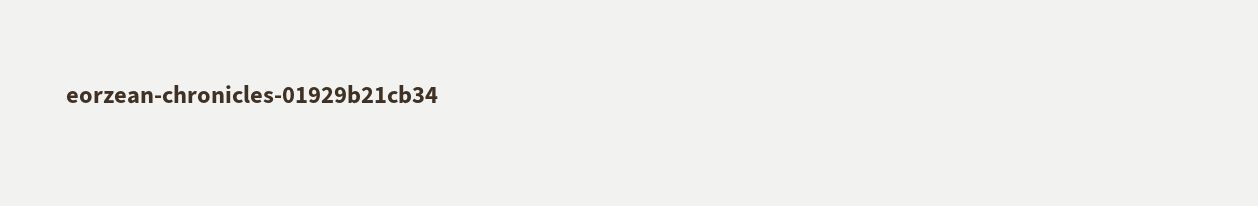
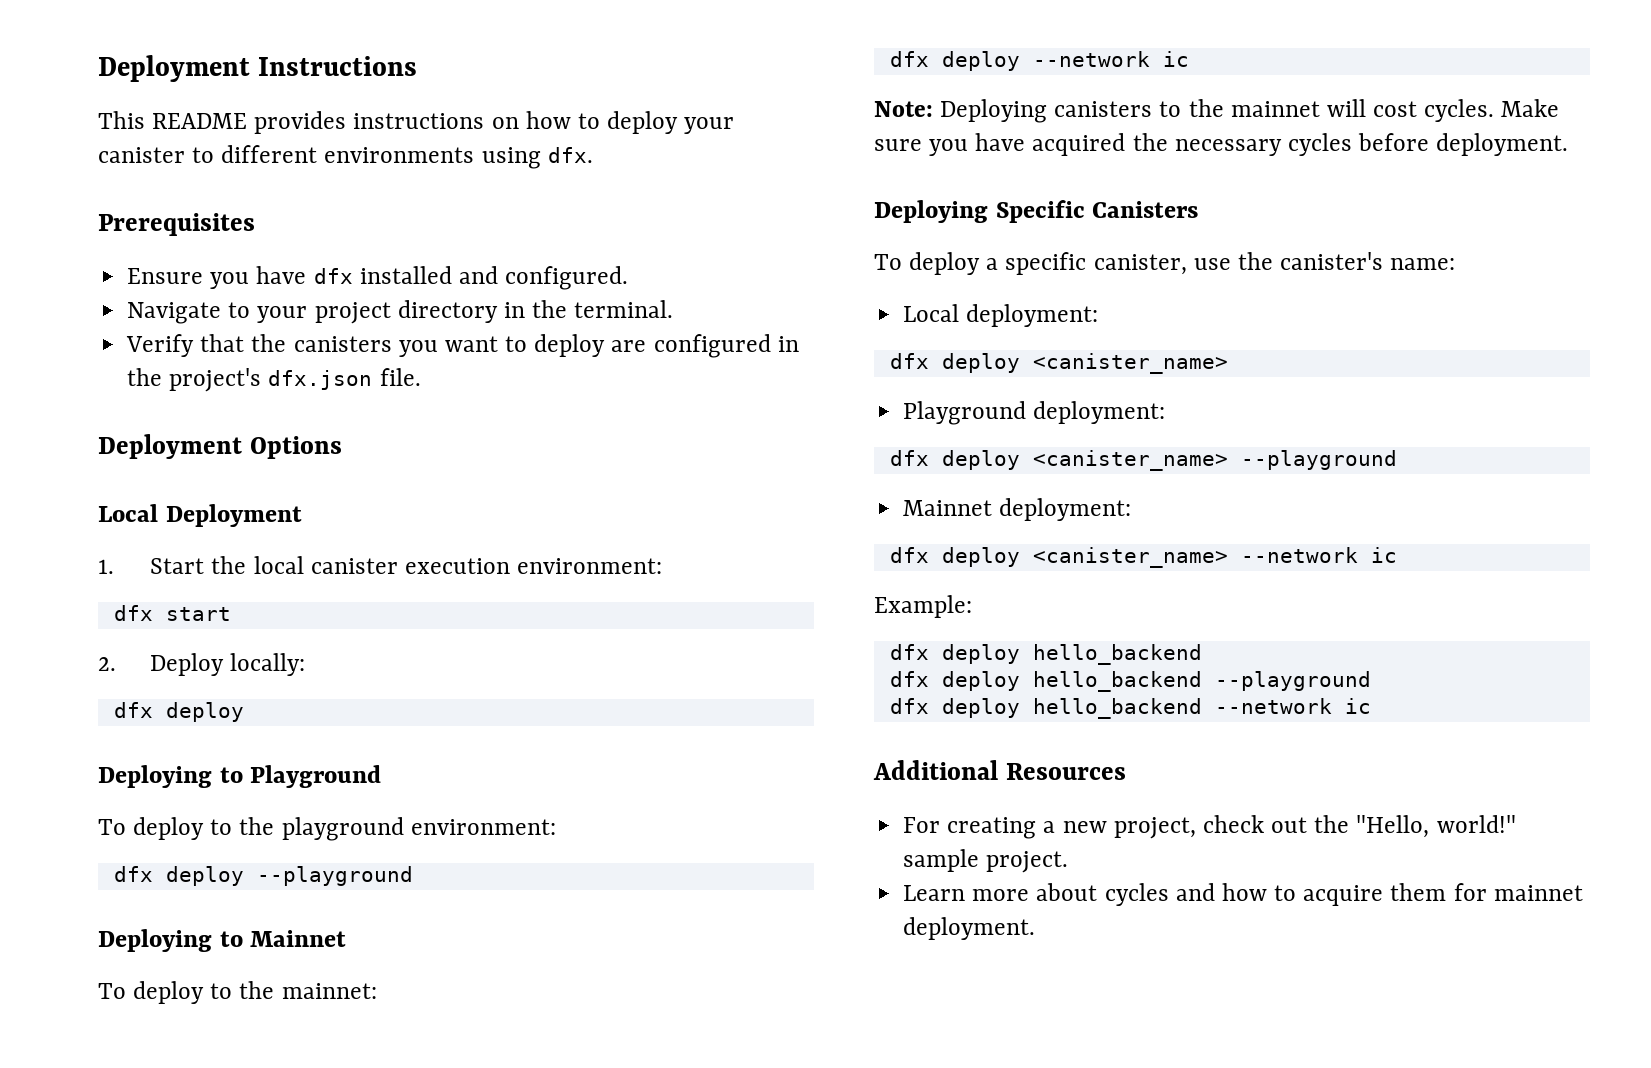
- eorzean-chronicles-01929b21cb34
+ Deployment Instructions
+ This README provides instructions on how to deploy your canister to different environments using dfx.
+ Prerequisites
+ Ensure you have dfx installed and configured.
+ Navigate to your project directory in the terminal.
+ Verify that the canisters you want to deploy are configured in the project's dfx.json file.
+ Deployment Options
+ Local Deployment
+ 1. Start the local canister execution environment:
+ dfx start
+ 2. Deploy locally:
+ dfx deploy
+ Deploying to Playground
+ To deploy to the playground environment:
+ dfx deploy --playground
+ Deploying to Mainnet
+ To deploy to the mainnet:
+ dfx deploy --network ic
+ Note: Deploying canisters to the mainnet will cost cycles. Make sure you have acquired the necessary cycles before deployment.
+ Deploying Specific Canisters
+ To deploy a specific canister, use the canister's name:
+ Local deployment:
+ dfx deploy <canister_name>
+ Playground deployment:
+ dfx deploy <canister_name> --playground
+ Mainnet deployment:
+ dfx deploy <canister_name> --network ic
+ Example:
+ dfx deploy hello_backend
+ dfx deploy hello_backend --playground
+ dfx deploy hello_backend --network ic
+ Additional Resources
+ For creating a new project, check out the "Hello, world!" sample project.
+ Learn more about cycles and how to acquire them for mainnet deployment.

